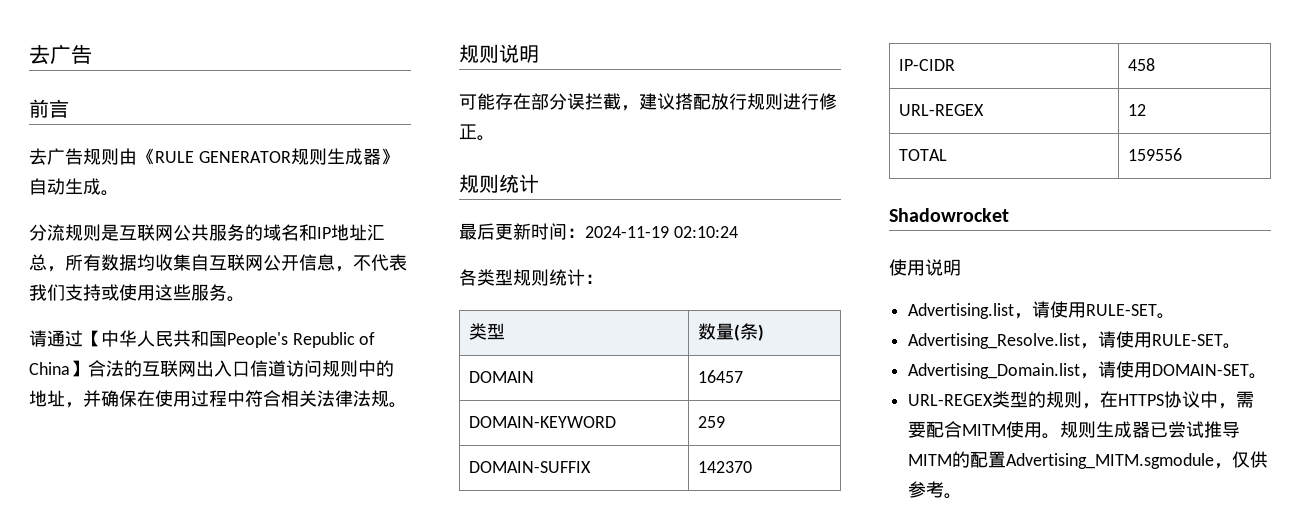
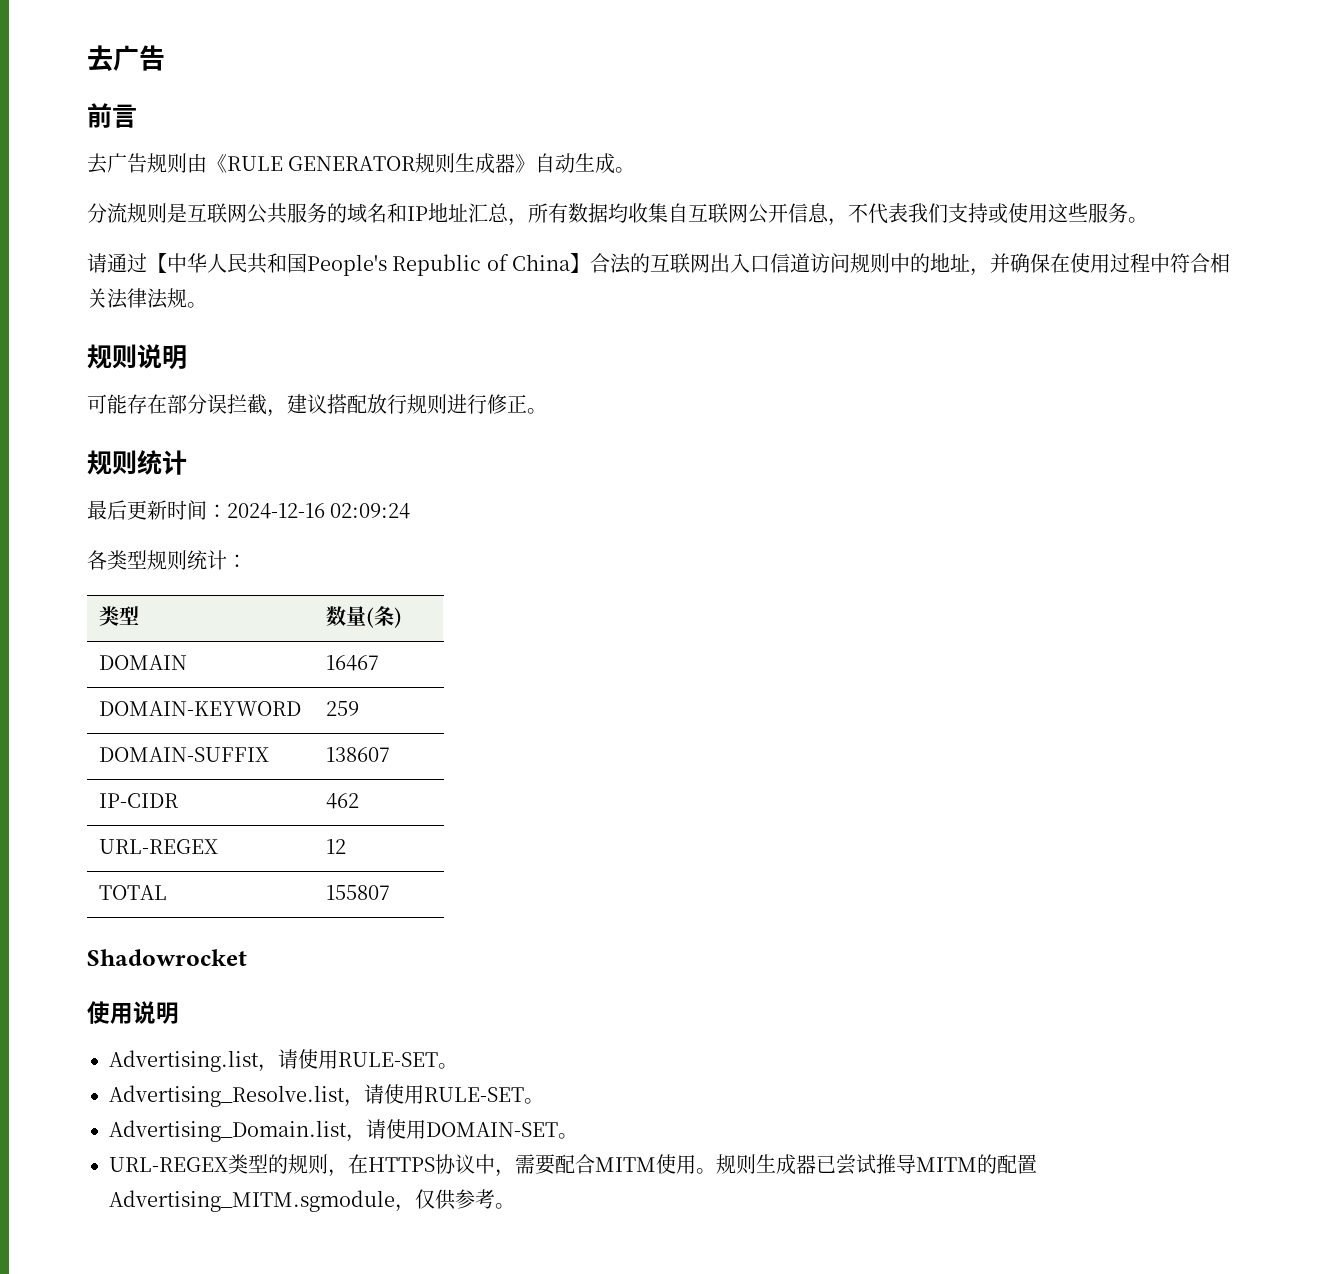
- 最后更新时间：2024-11-19 02:10:24
+ 最后更新时间：2024-12-16 02:09:24
- DOMAIN | 16457
+ DOMAIN | 16467
- DOMAIN-SUFFIX | 142370
+ DOMAIN-SUFFIX | 138607
- IP-CIDR | 458
+ IP-CIDR | 462
- TOTAL | 159556
+ TOTAL | 155807

